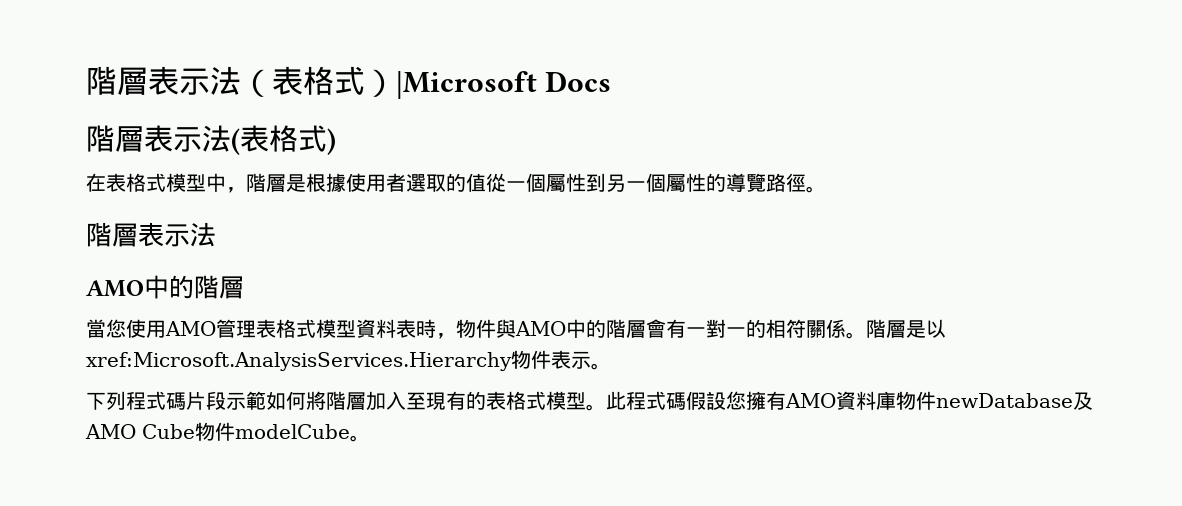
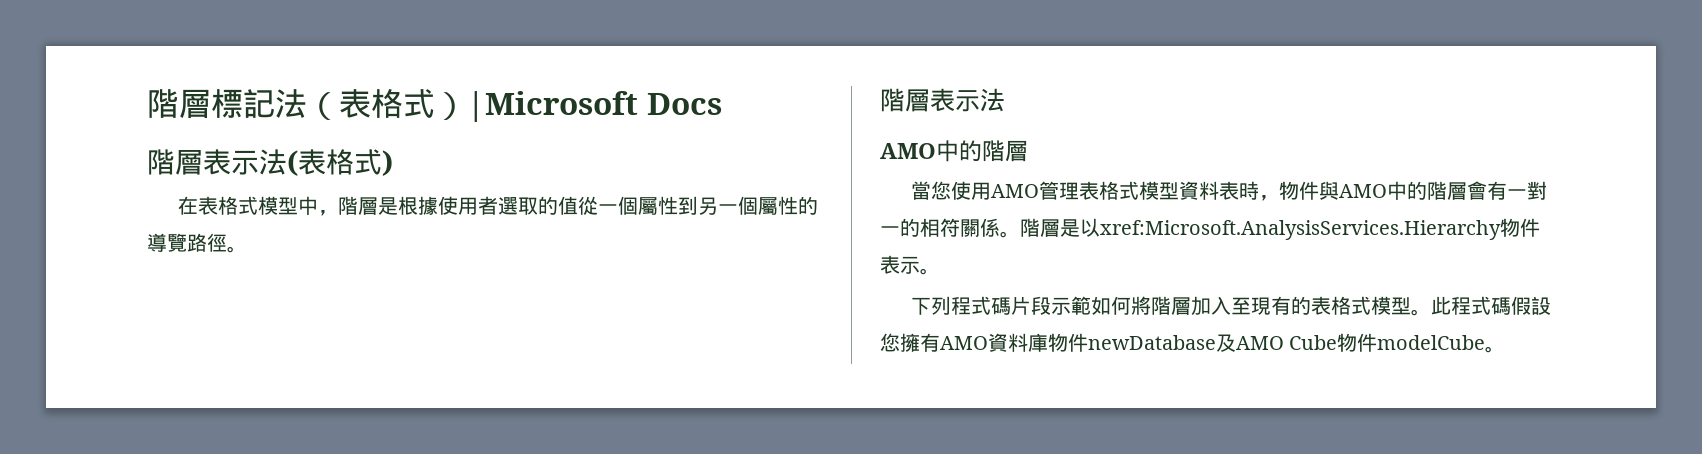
- 階層表示法（表格式）|Microsoft Docs
+ 階層標記法（表格式）|Microsoft Docs

